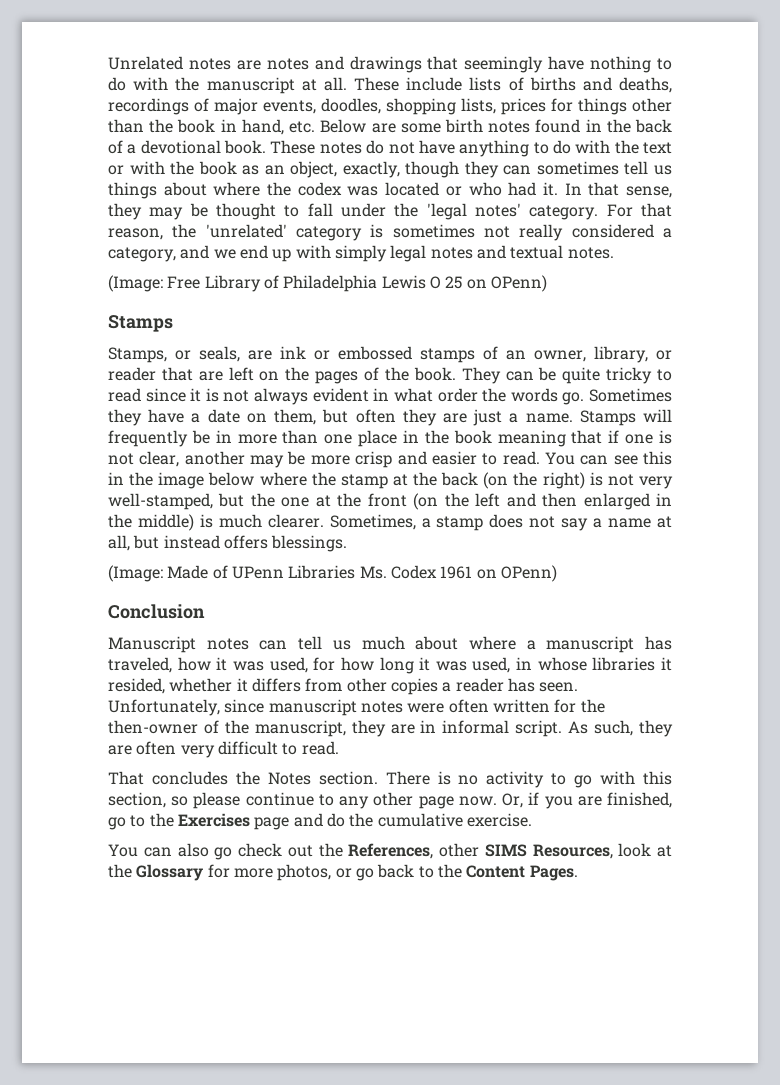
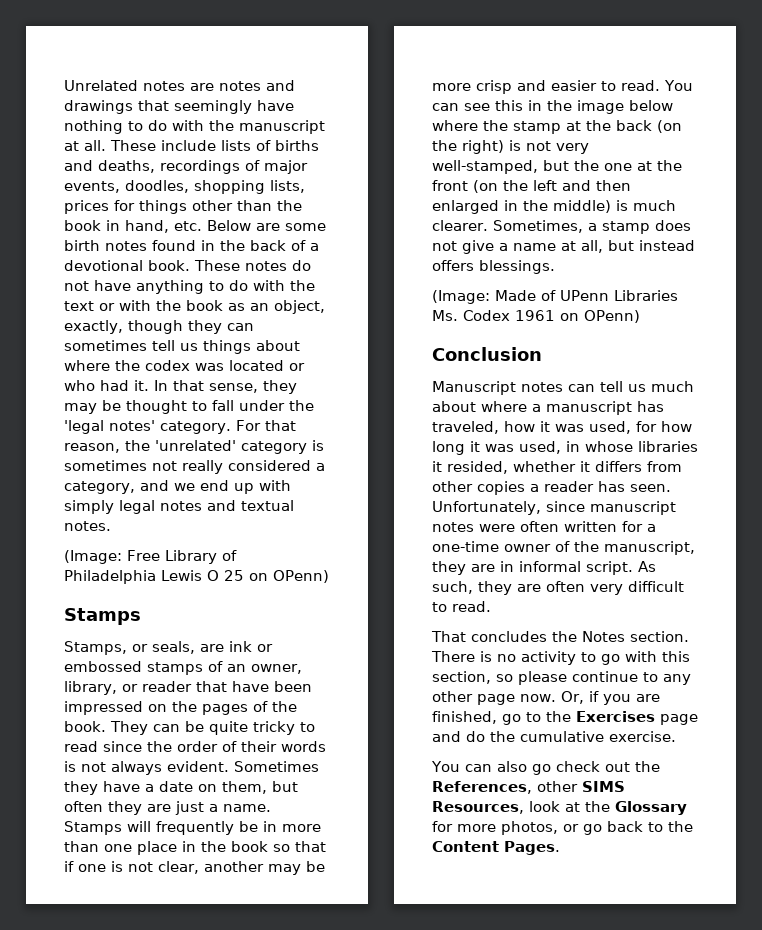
- Stamps, or seals, are ink or embossed stamps of an owner, library, or reader that are left on the pages of the book.
+ Stamps, or seals, are ink or embossed stamps of an owner, library, or reader that have been impressed on the pages of the book.
- They can be quite tricky to read since it is not always evident in what order the words go.
+ They can be quite tricky to read since the order of their words is not always evident.
- Stamps will frequently be in more than one place in the book meaning that if one is not clear, another may be more crisp and easier to read.
+ Stamps will frequently be in more than one place in the book so that if one is not clear, another may be more crisp and easier to read.
- Sometimes, a stamp does not say a name at all, but instead offers blessings.
+ Sometimes, a stamp does not give a name at all, but instead offers blessings.
- Unfortunately, since manuscript notes were often written for the then-owner of the manuscript, they are in informal script.
+ Unfortunately, since manuscript notes were often written for a one-time owner of the manuscript, they are in informal script.

